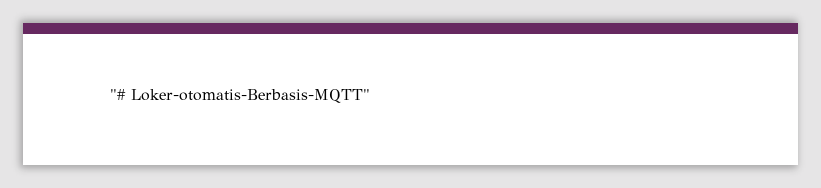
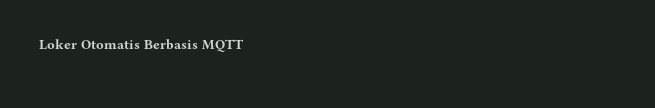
- "# Loker-otomatis-Berbasis-MQTT"
+ Loker Otomatis Berbasis MQTT

